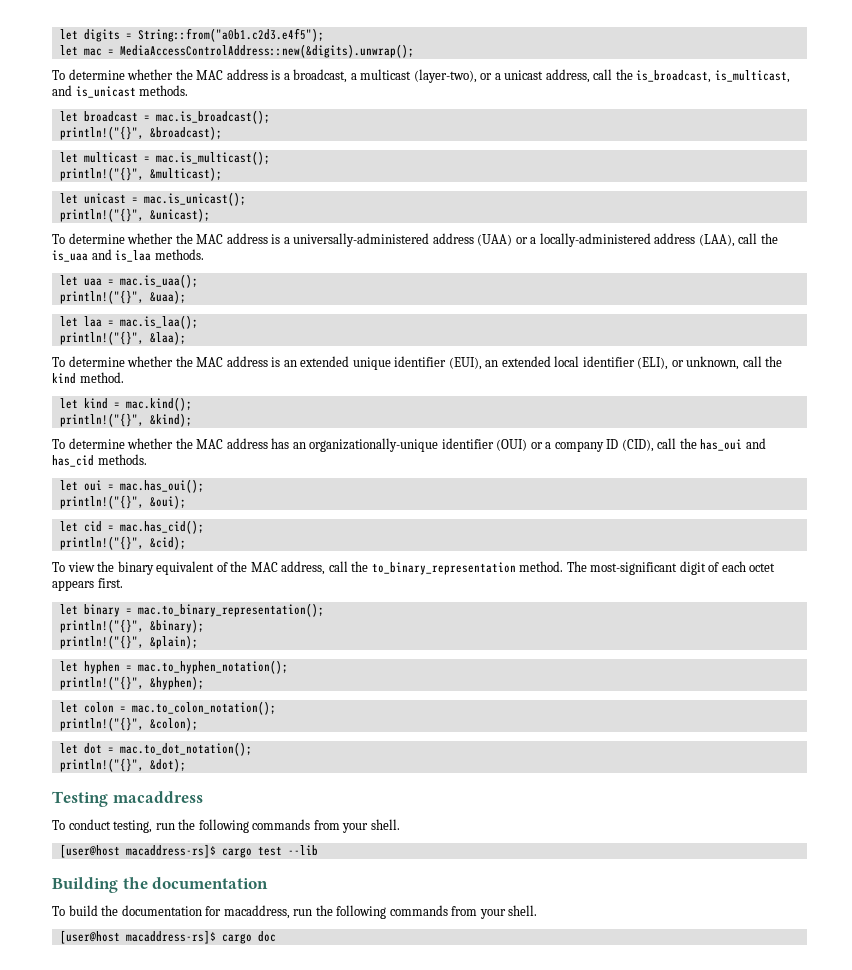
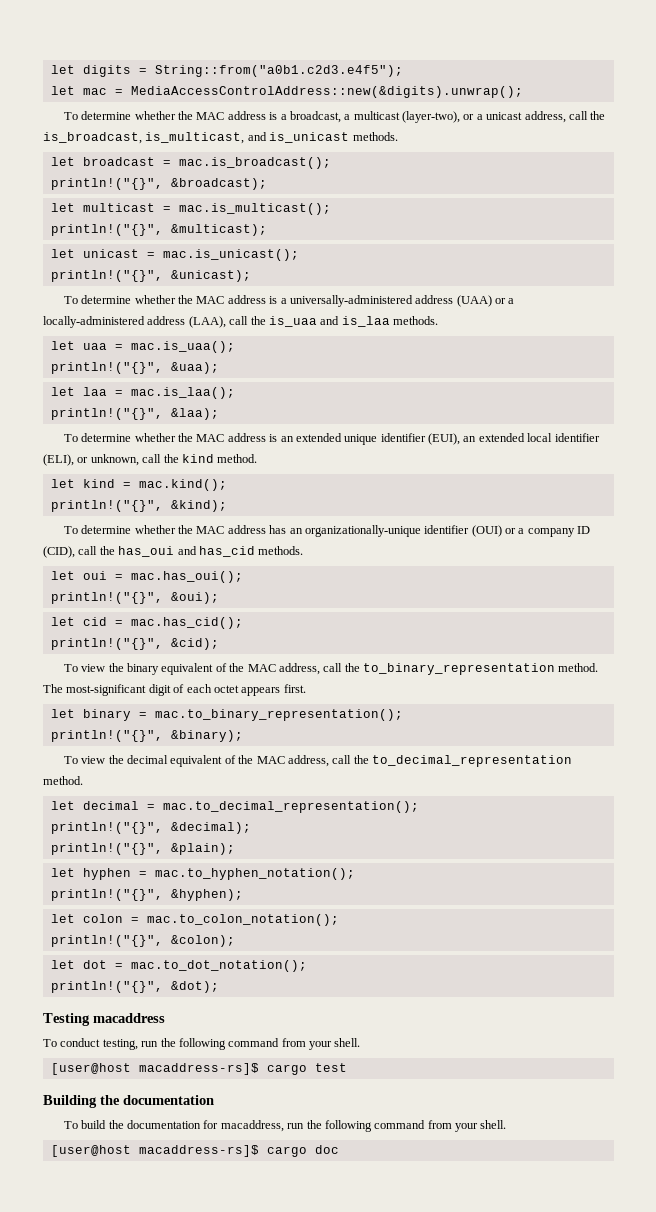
+ To view the decimal equivalent of the MAC address, call the to_decimal_representation method.
+ let decimal = mac.to_decimal_representation();
+ println!("{}", &decimal);
- To conduct testing, run the following commands from your shell.
+ To conduct testing, run the following command from your shell.
- [user@host macaddress-rs]$ cargo test --lib
+ [user@host macaddress-rs]$ cargo test
- To build the documentation for macaddress, run the following commands from your shell.
+ To build the documentation for macaddress, run the following command from your shell.

